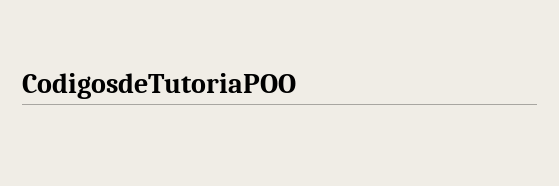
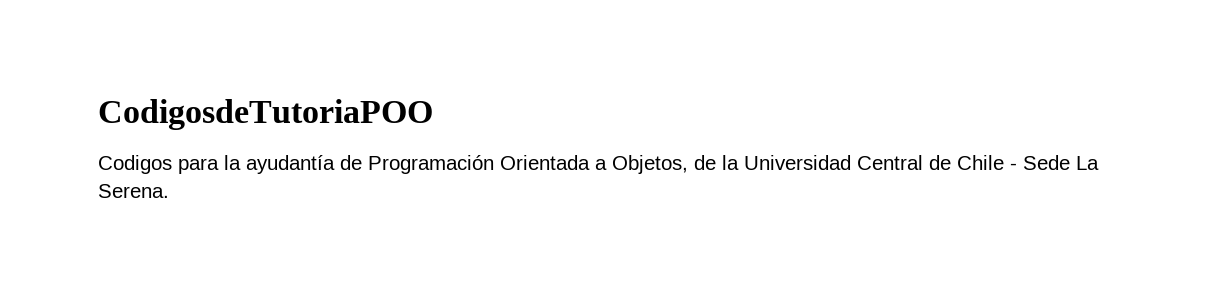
+ Codigos para la ayudantía de Programación Orientada a Objetos, de la Universidad Central de Chile - Sede La Serena.

